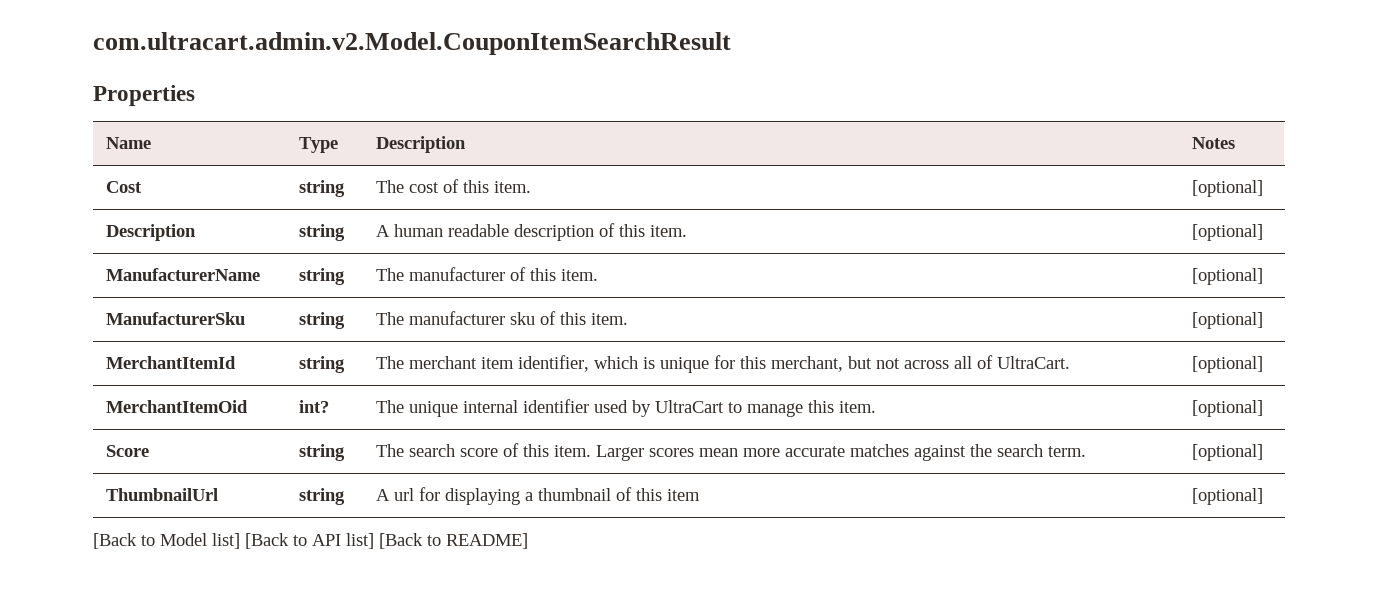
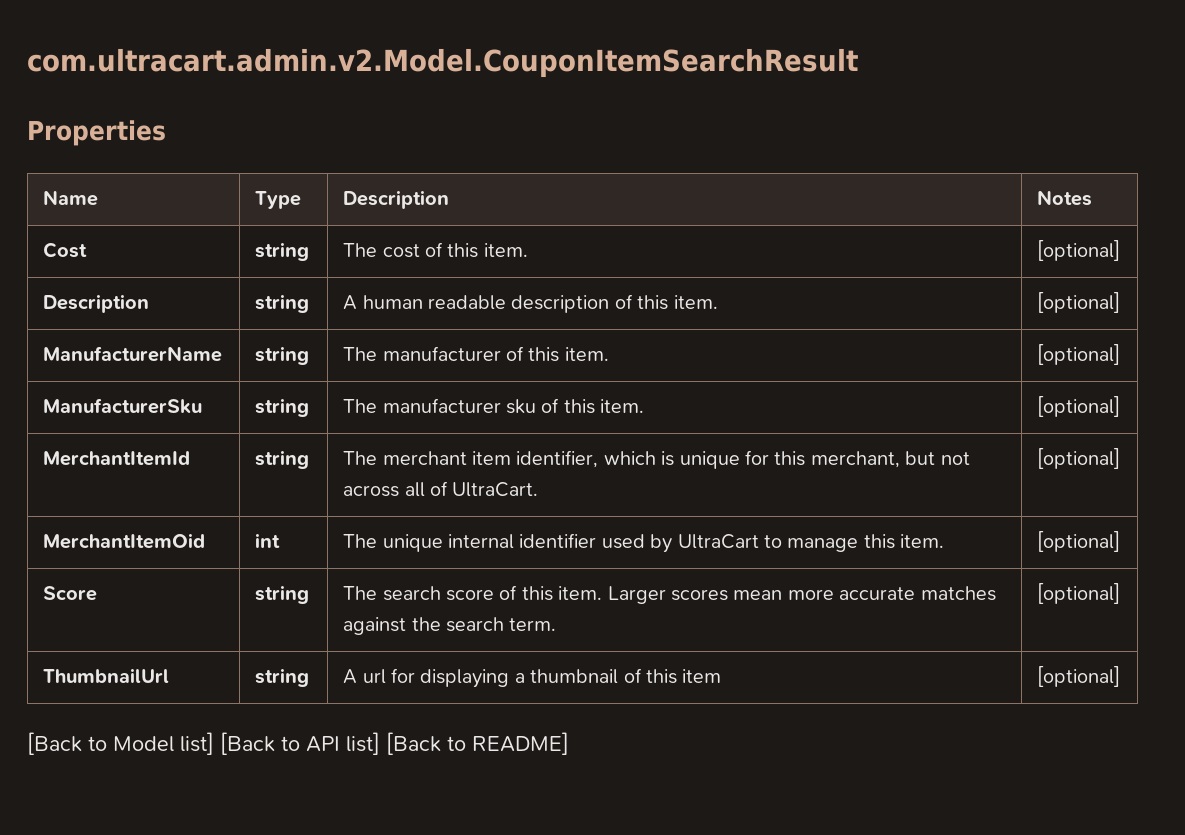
- MerchantItemOid | int? | The unique internal identifier used by UltraCart to manage this item. | [optional]
+ MerchantItemOid | int | The unique internal identifier used by UltraCart to manage this item. | [optional]

